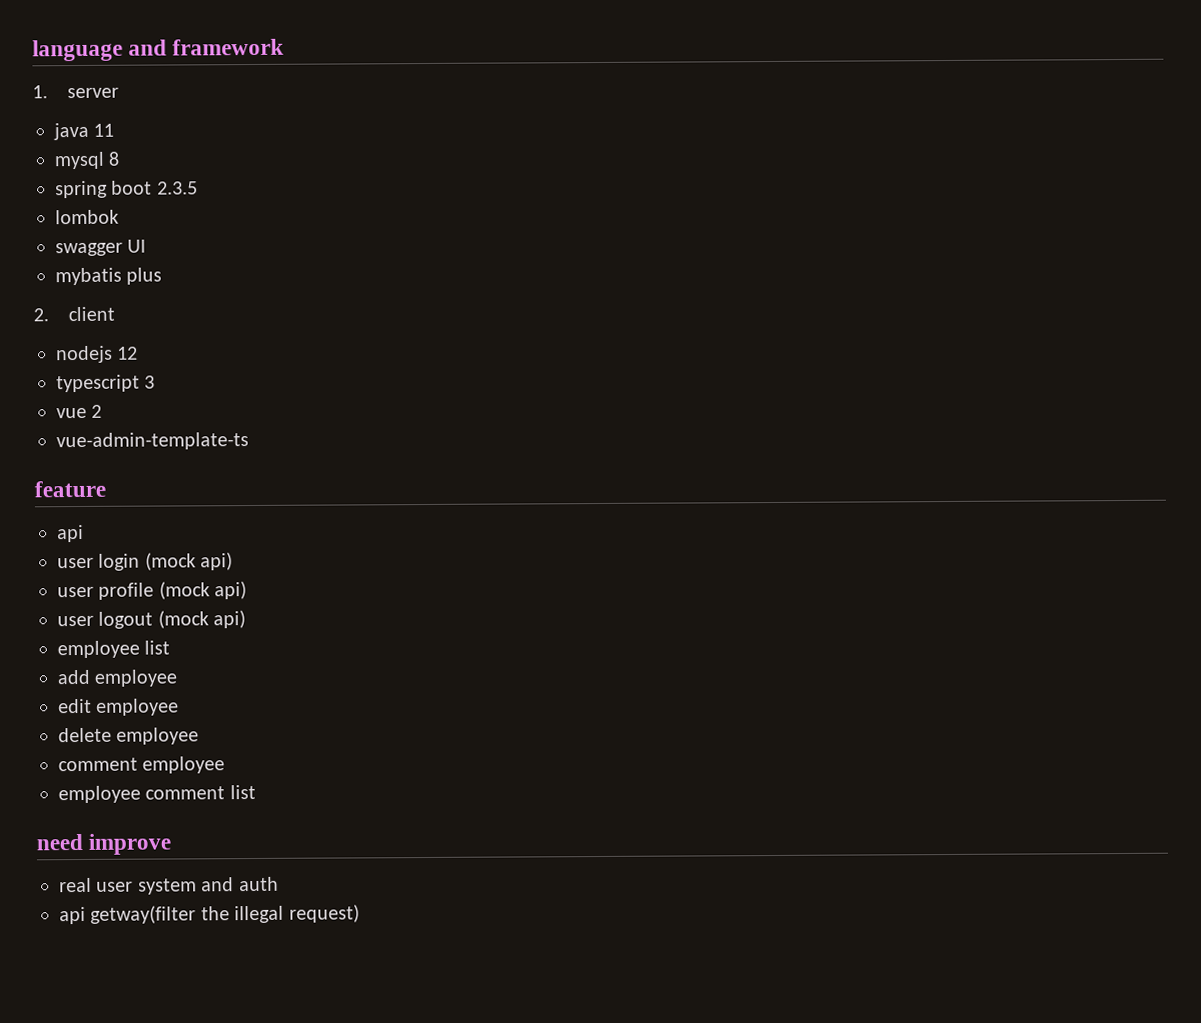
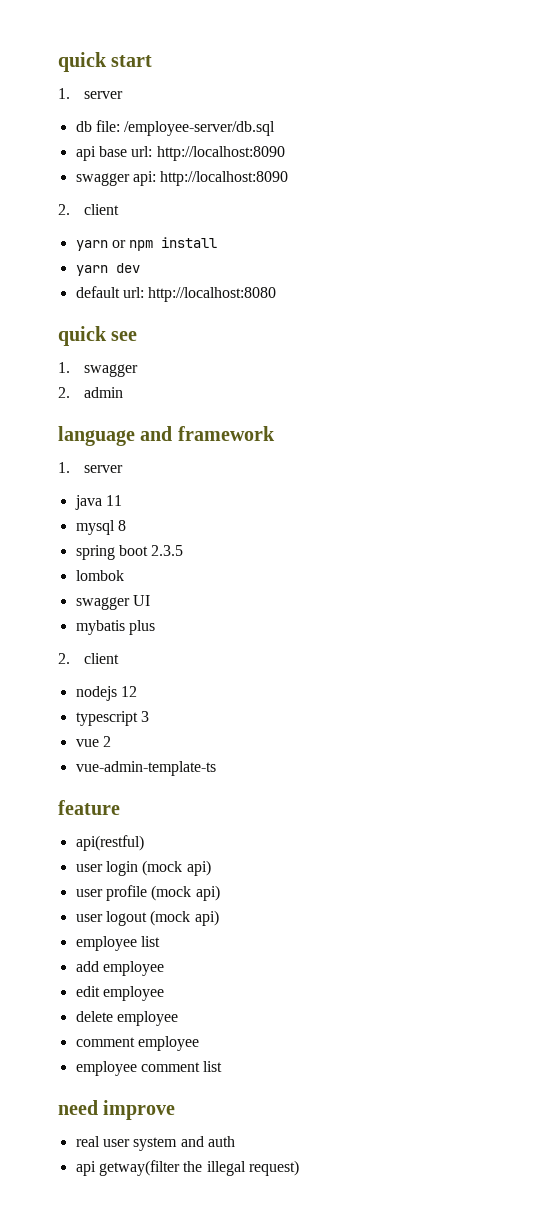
+ quick start
+ 1. server
+ db file: /employee-server/db.sql
+ api base url: http://localhost:8090
+ swagger api: http://localhost:8090
+ 2. client
+ yarn or npm install
+ yarn dev
+ default url: http://localhost:8080
+ quick see
+ 1. swagger
+ 2. admin
  feature
- api
+ api(restful)

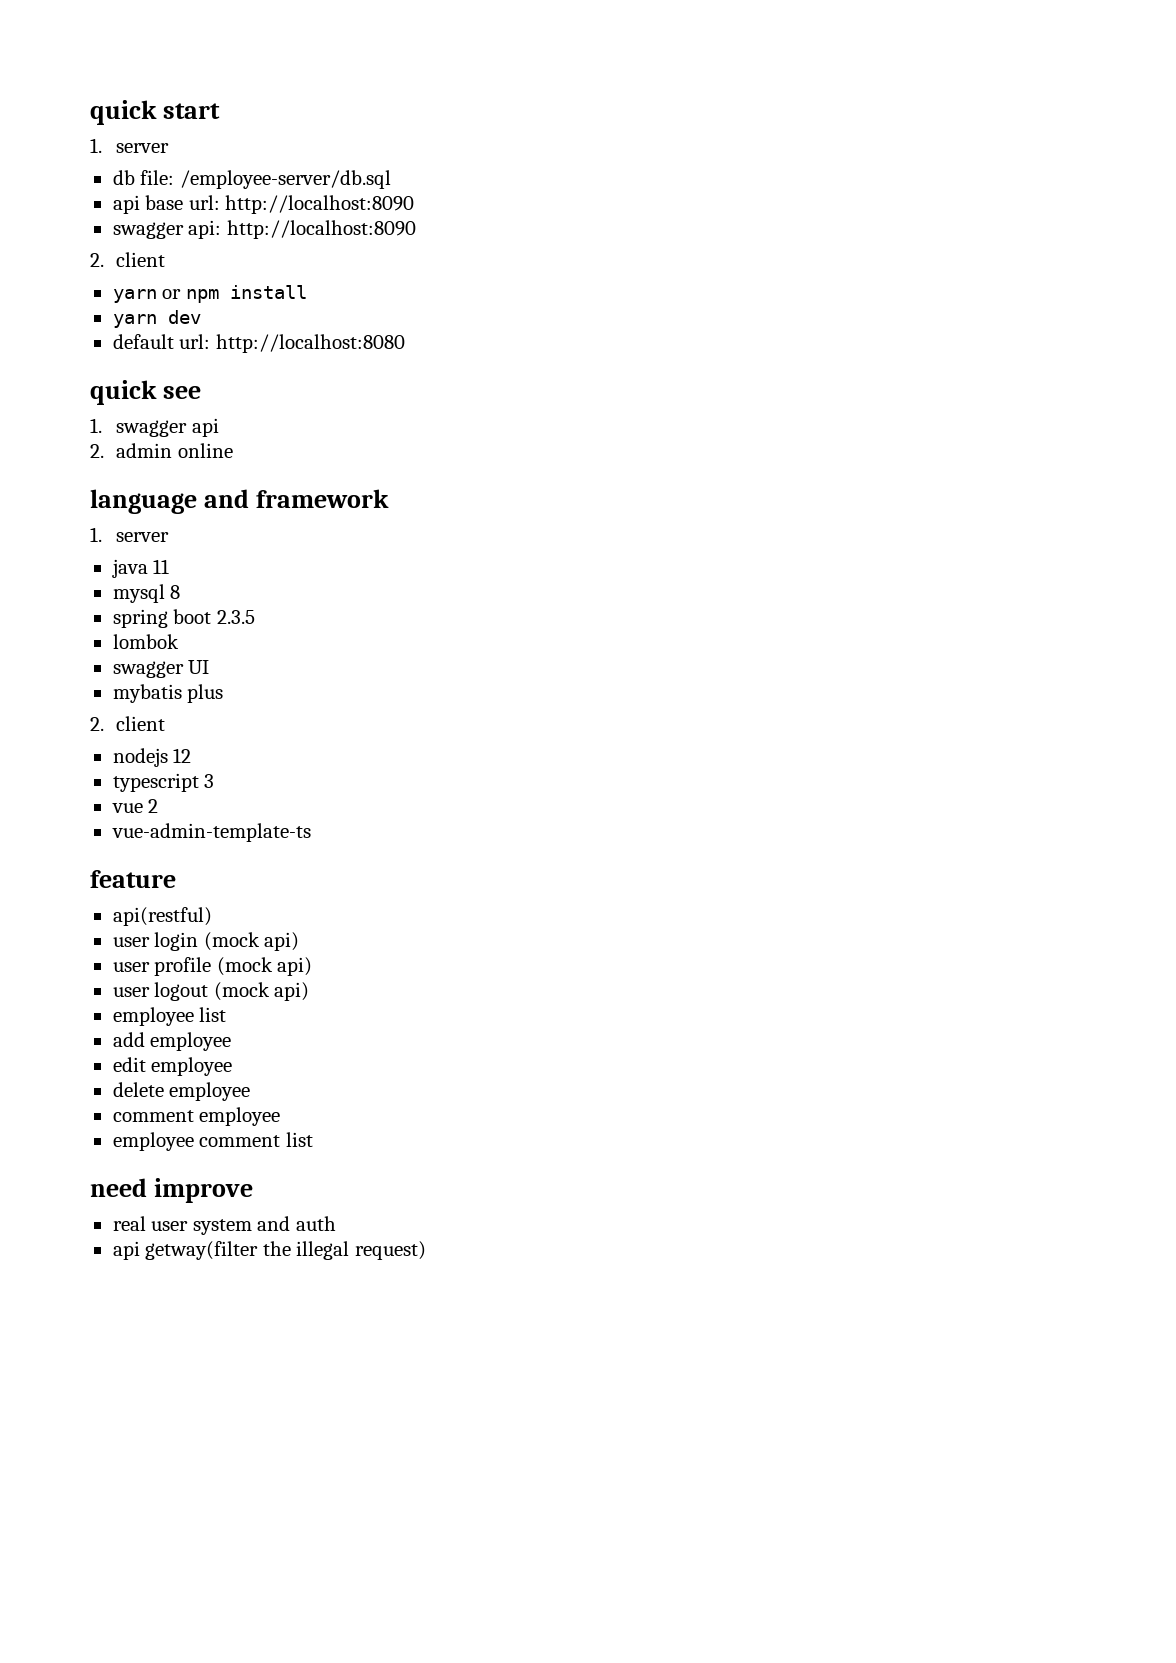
- 1. swagger
+ 1. swagger api
- 2. admin
+ 2. admin online

